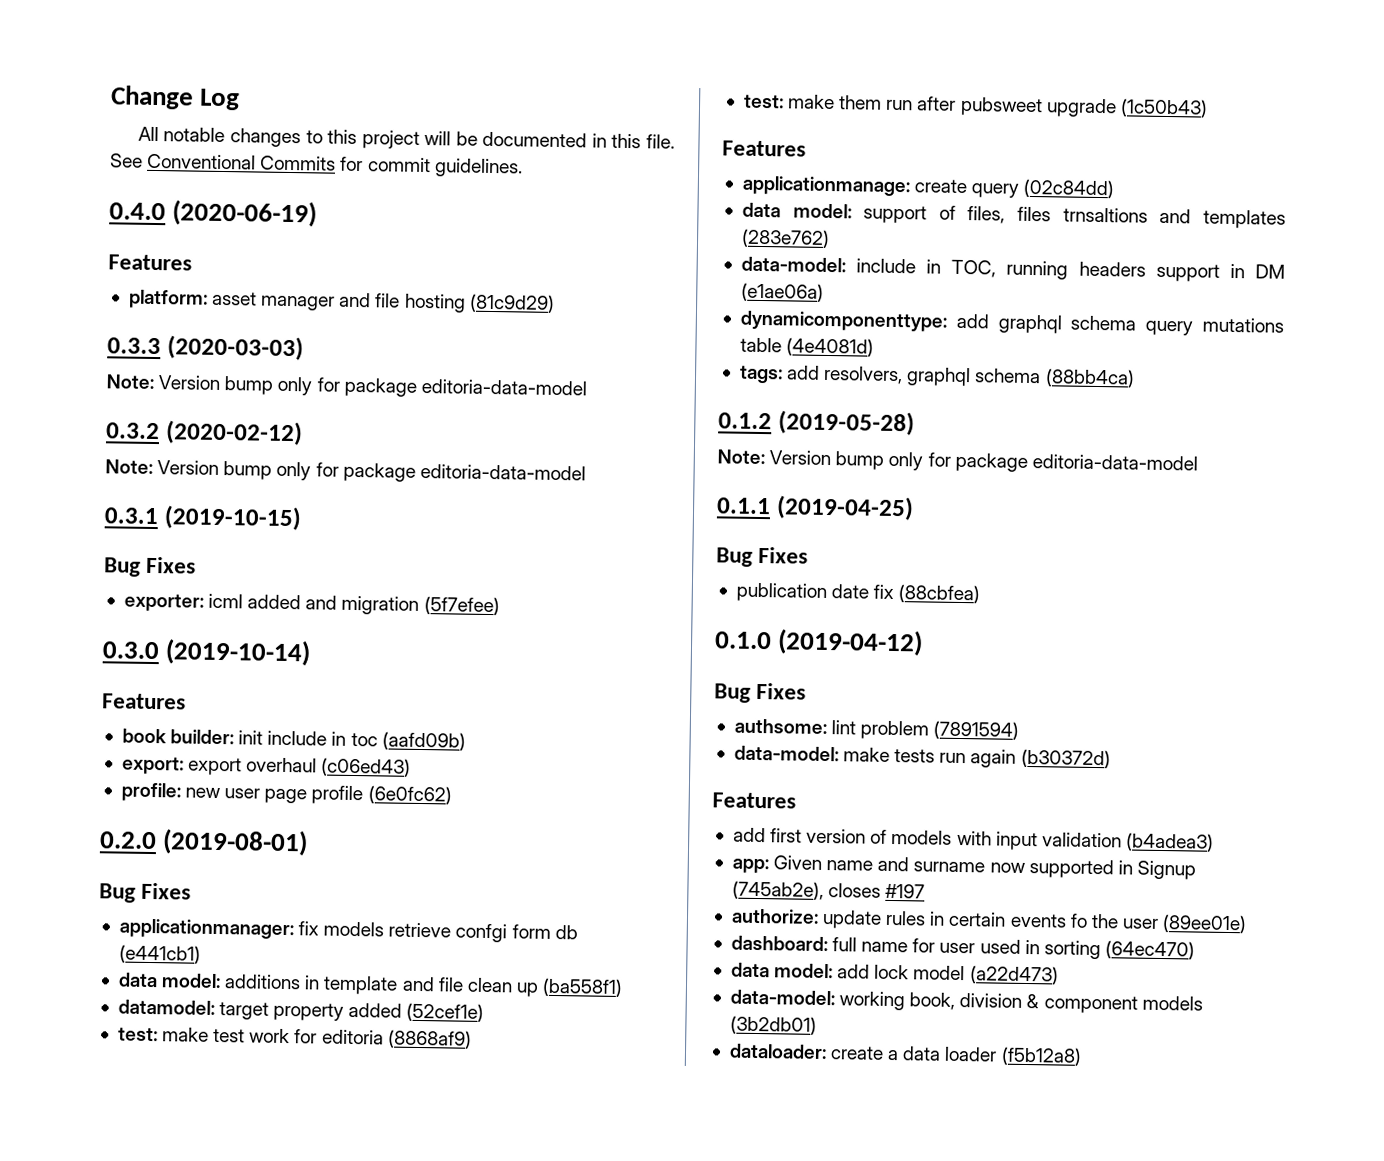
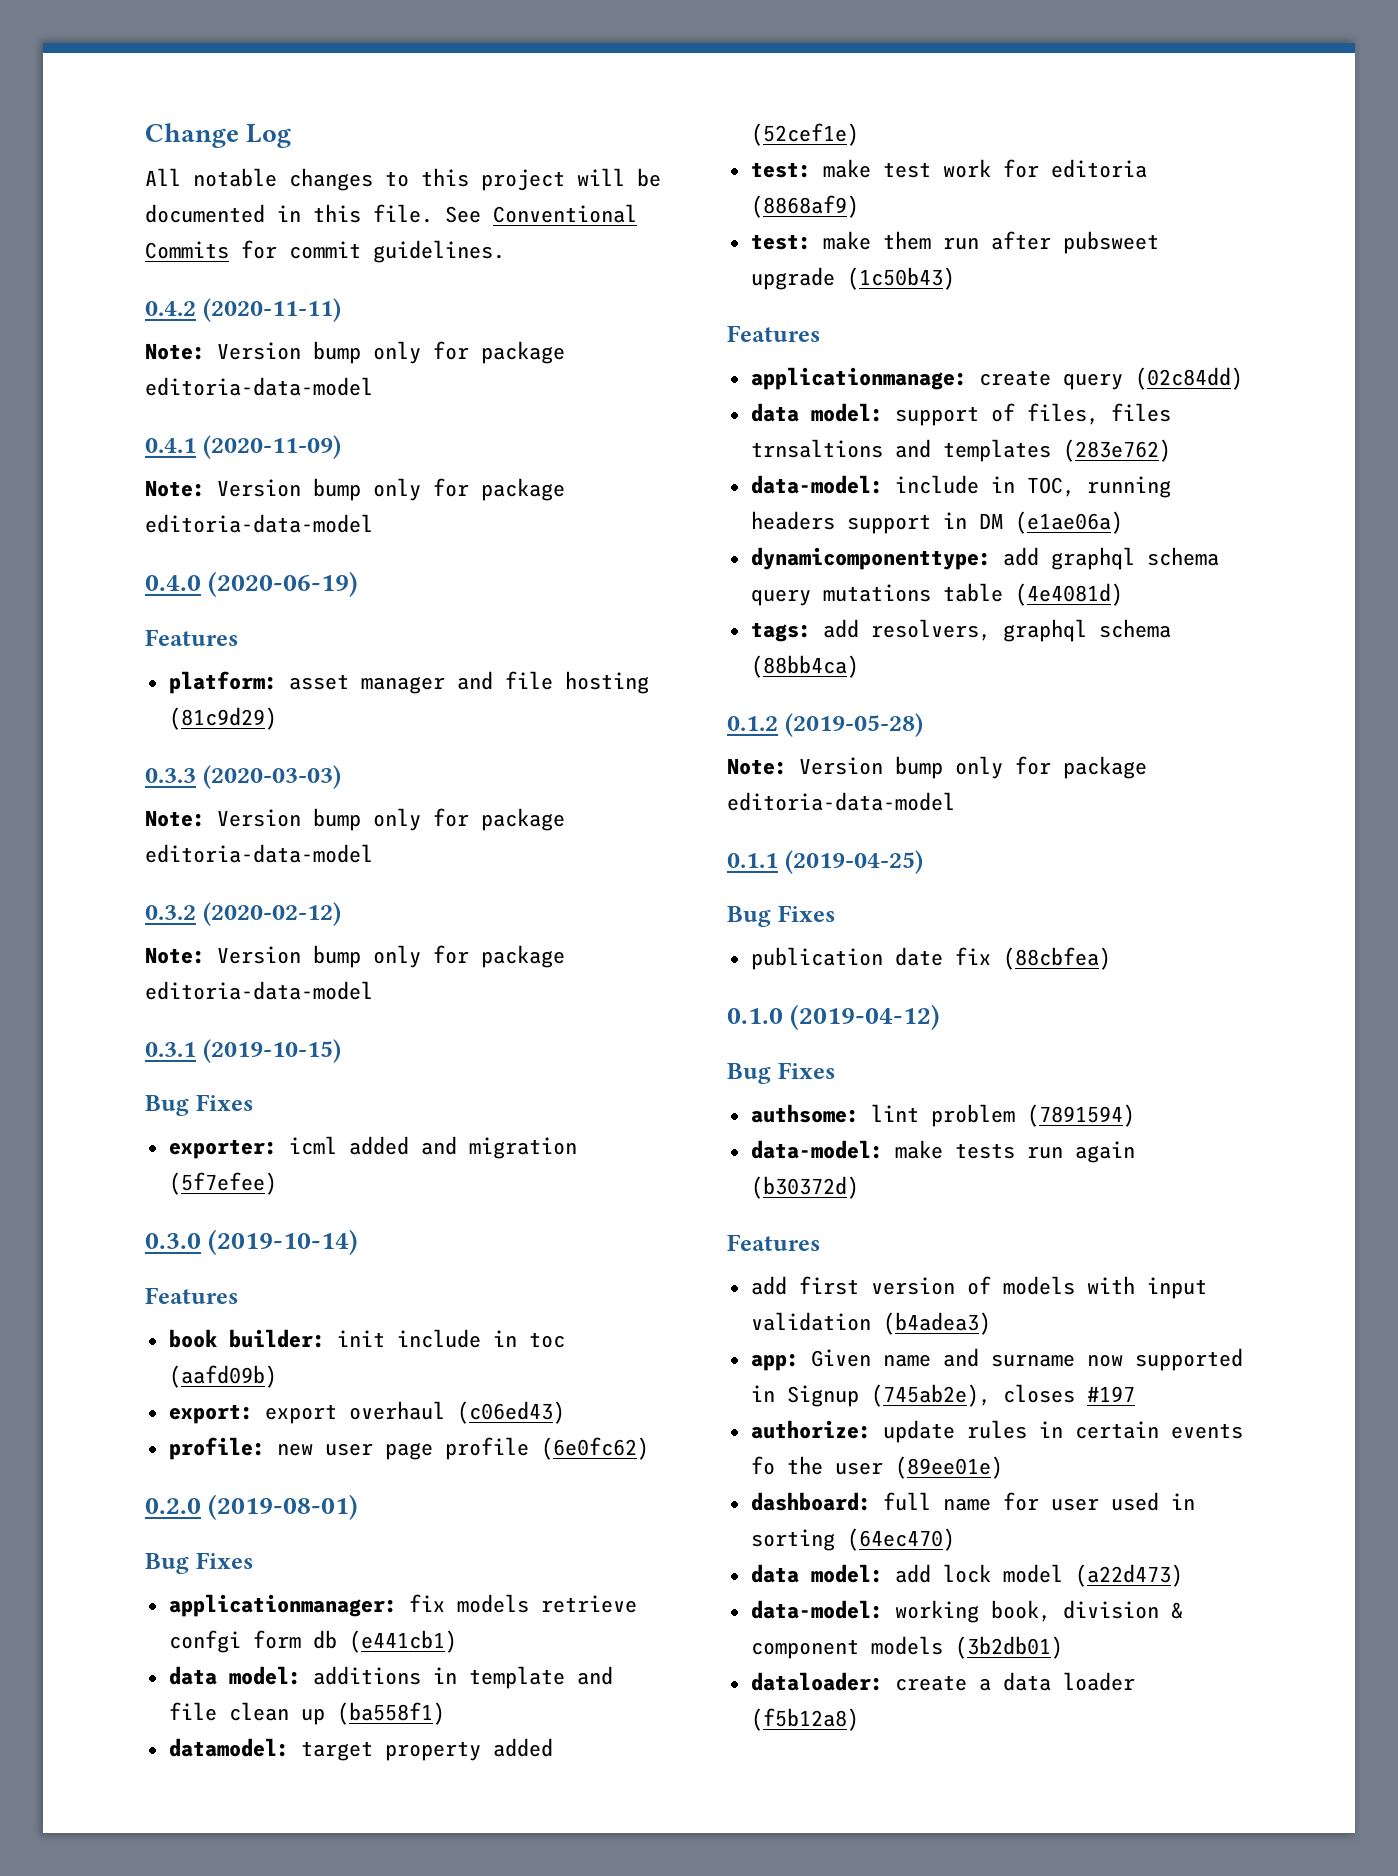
+ 0.4.2 (2020-11-11)
+ Note: Version bump only for package editoria-data-model
+ 0.4.1 (2020-11-09)
+ Note: Version bump only for package editoria-data-model

